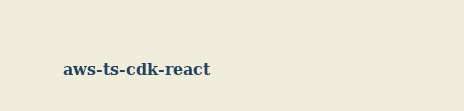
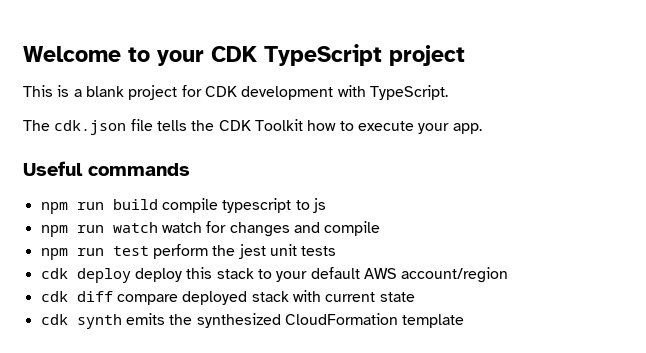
- aws-ts-cdk-react
+ Welcome to your CDK TypeScript project
+ This is a blank project for CDK development with TypeScript.
+ The cdk.json file tells the CDK Toolkit how to execute your app.
+ Useful commands
+ npm run build compile typescript to js
+ npm run watch watch for changes and compile
+ npm run test perform the jest unit tests
+ cdk deploy deploy this stack to your default AWS account/region
+ cdk diff compare deployed stack with current state
+ cdk synth emits the synthesized CloudFormation template

